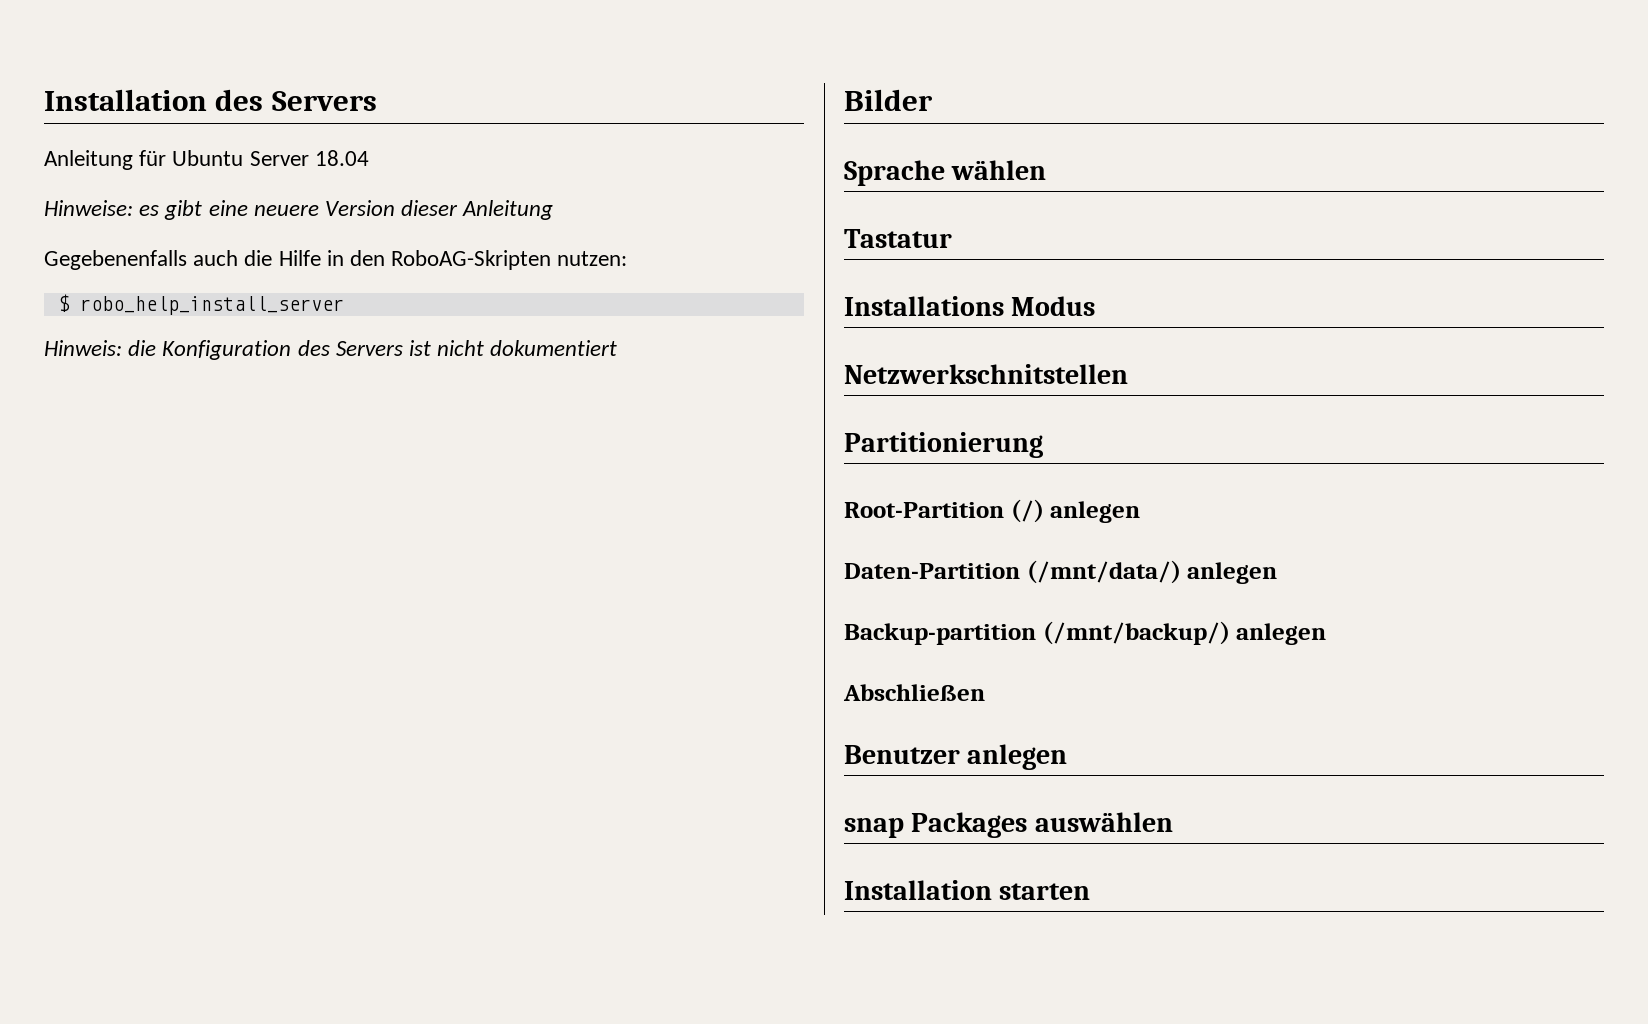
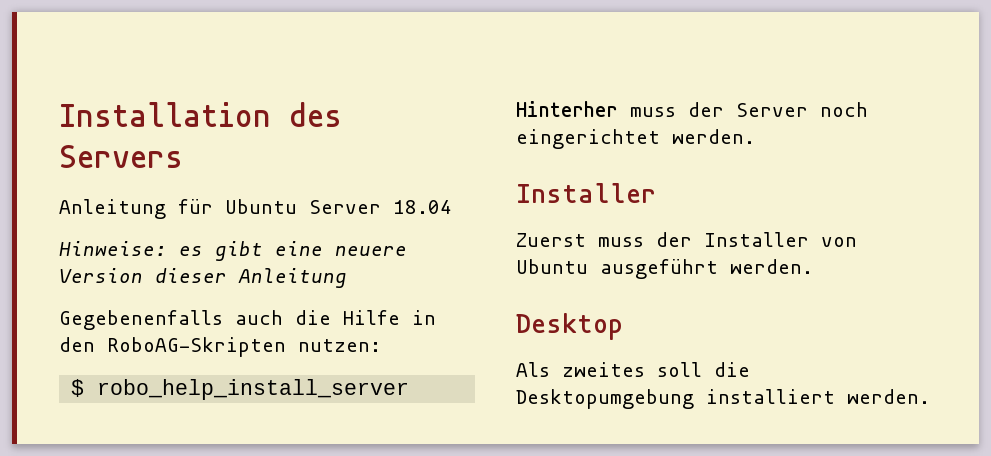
- Hinweis: die Konfiguration des Servers ist nicht dokumentiert
- Bilder
- Sprache wählen
- Tastatur
- Installations Modus
- Netzwerkschnitstellen
- Partitionierung
- Root-Partition (/) anlegen
- Daten-Partition (/mnt/data/) anlegen
- Backup-partition (/mnt/backup/) anlegen
- Abschließen
- Benutzer anlegen
- snap Packages auswählen
- Installation starten
+ Hinterher muss der Server noch eingerichtet werden.
+ Installer
+ Zuerst muss der Installer von Ubuntu ausgeführt werden.
+ Desktop
+ Als zweites soll die Desktopumgebung installiert werden.

